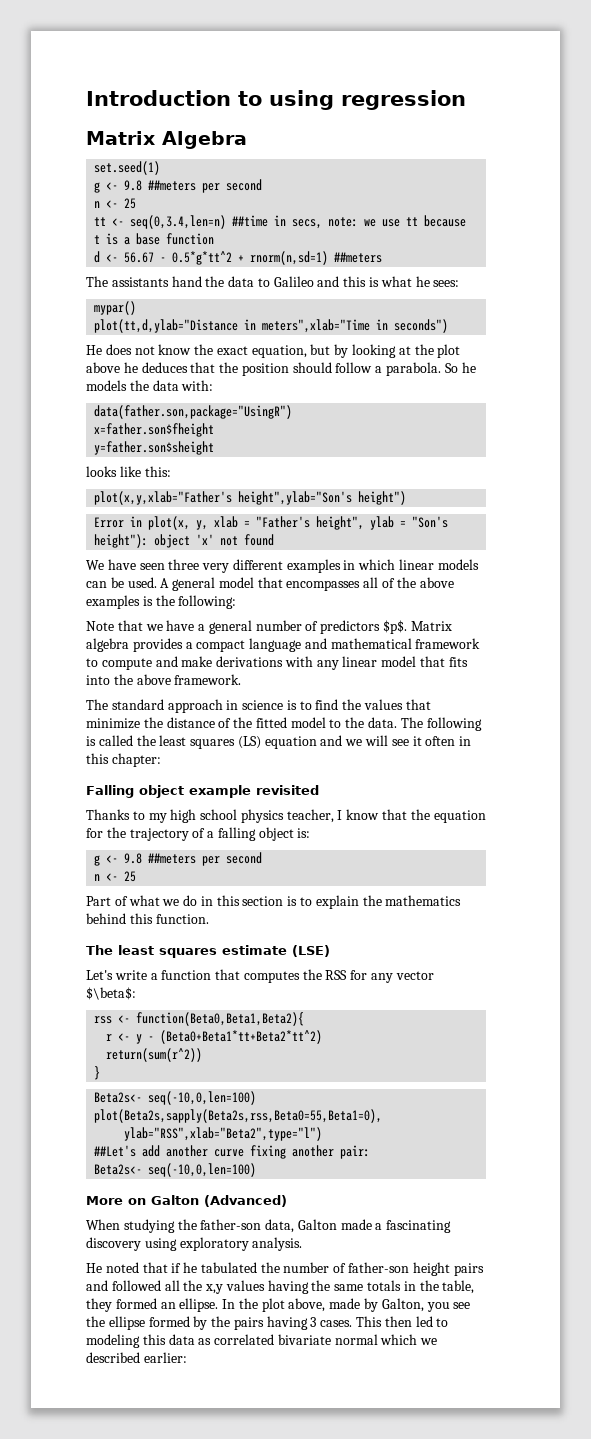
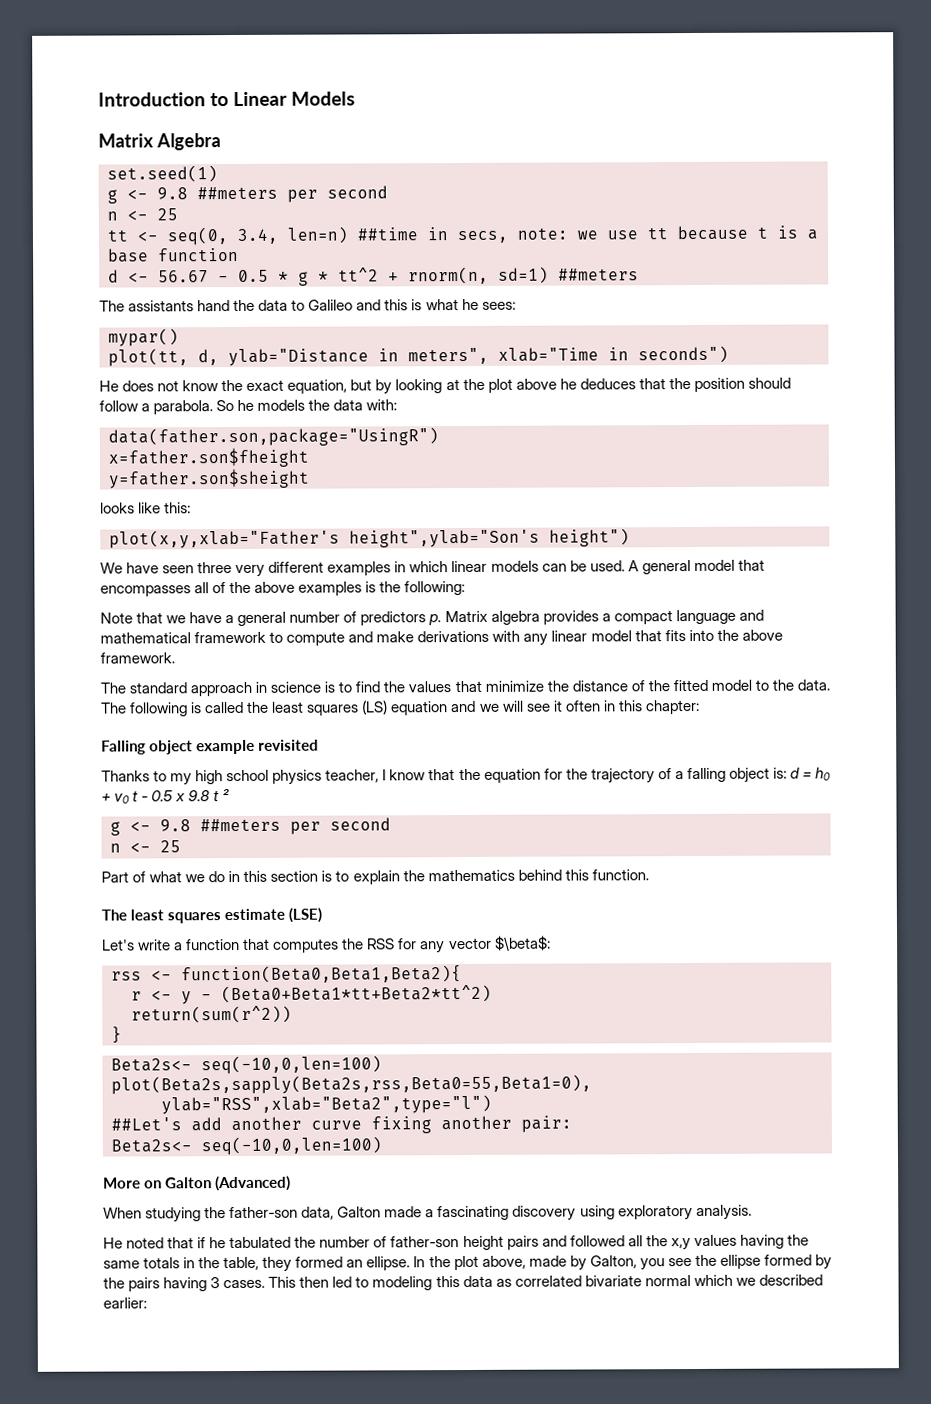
- Introduction to using regression
+ Introduction to Linear Models
- tt <- seq(0,3.4,len=n) ##time in secs, note: we use tt because t is a base function
+ tt <- seq(0, 3.4, len=n) ##time in secs, note: we use tt because t is a base function
- d <- 56.67 - 0.5*g*tt^2 + rnorm(n,sd=1) ##meters
+ d <- 56.67 - 0.5 * g * tt^2 + rnorm(n, sd=1) ##meters
- plot(tt,d,ylab="Distance in meters",xlab="Time in seconds")
+ plot(tt, d, ylab="Distance in meters", xlab="Time in seconds")
- Error in plot(x, y, xlab = "Father's height", ylab = "Son's height"): object 'x' not found
- Note that we have a general number of predictors $p$. Matrix algebra provides a compact language and mathematical framework to compute and make derivations with any linear model that fits into the above framework.
+ Note that we have a general number of predictors p. Matrix algebra provides a compact language and mathematical framework to compute and make derivations with any linear model that fits into the above framework.
- Thanks to my high school physics teacher, I know that the equation for the trajectory of a falling object is:
+ Thanks to my high school physics teacher, I know that the equation for the trajectory of a falling object is: d = h0 + v0 t - 0.5 x 9.8 t ²

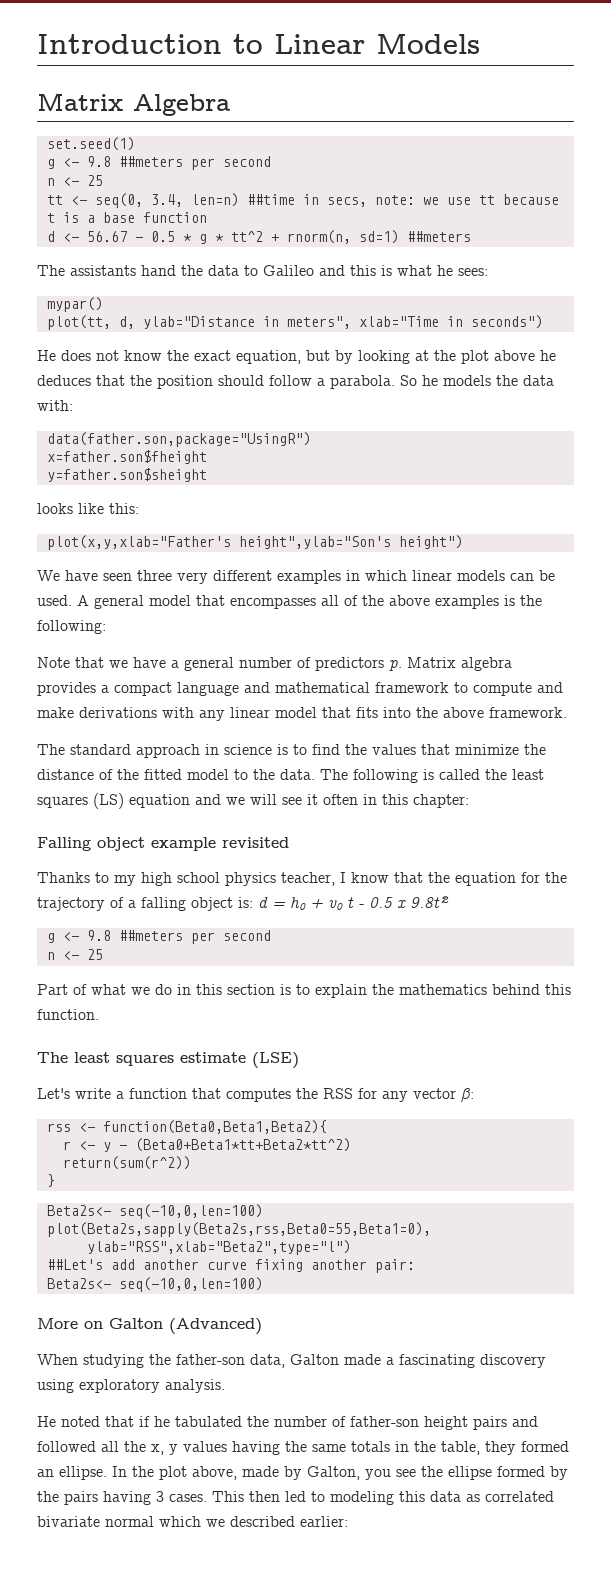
- Thanks to my high school physics teacher, I know that the equation for the trajectory of a falling object is: d = h0 + v0 t - 0.5 x 9.8 t ²
+ Thanks to my high school physics teacher, I know that the equation for the trajectory of a falling object is: d = h0 + v0 t - 0.5 x 9.8t²
- Let's write a function that computes the RSS for any vector $\beta$:
+ Let's write a function that computes the RSS for any vector β:
- He noted that if he tabulated the number of father-son height pairs and followed all the x,y values having the same totals in the table, they formed an ellipse.
+ He noted that if he tabulated the number of father-son height pairs and followed all the x, y values having the same totals in the table, they formed an ellipse.

